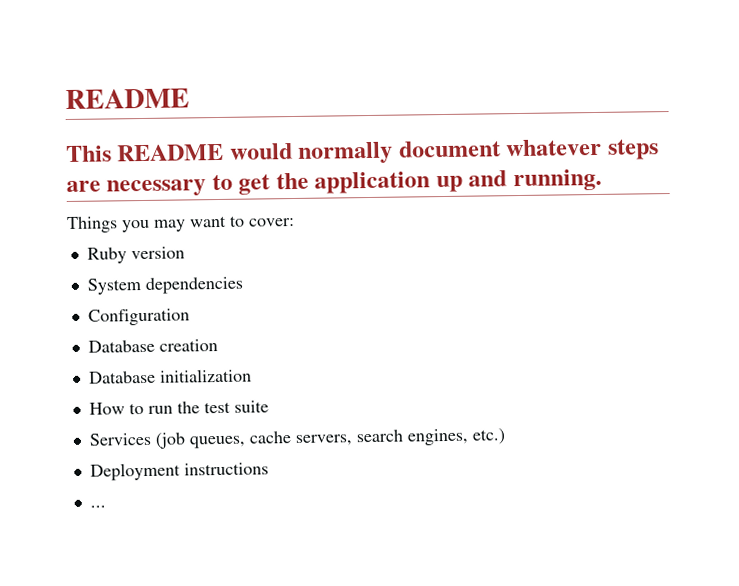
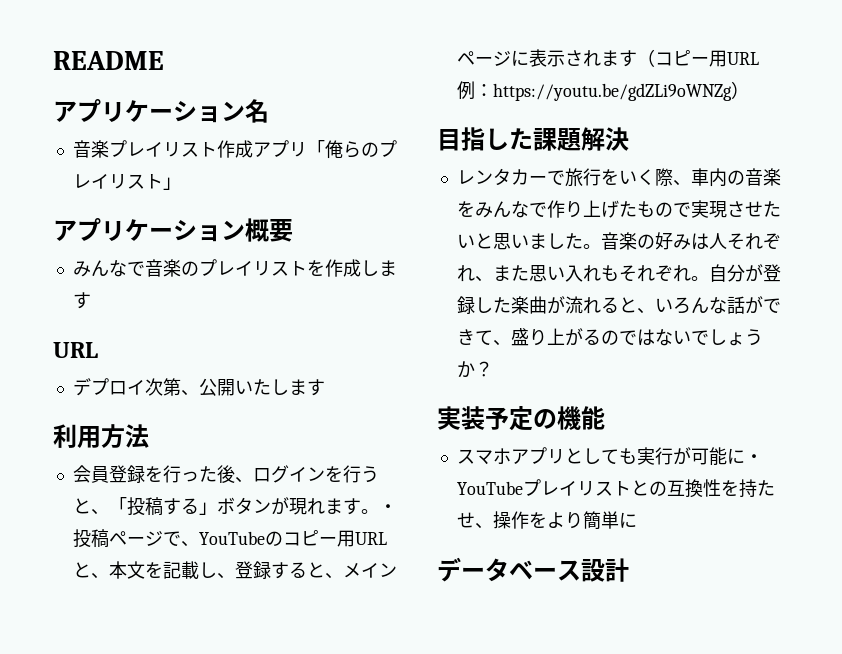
- This README would normally document whatever steps are necessary to get the application up and running.
- Things you may want to cover:
- Ruby version
- System dependencies
- Configuration
- Database creation
- Database initialization
- How to run the test suite
- Services (job queues, cache servers, search engines, etc.)
- Deployment instructions
- ...
+ アプリケーション名
+ 音楽プレイリスト作成アプリ「俺らのプレイリスト」
+ アプリケーション概要
+ みんなで音楽のプレイリストを作成します
+ URL
+ デプロイ次第、公開いたします
+ 利用方法
+ 会員登録を行った後、ログインを行うと、「投稿する」ボタンが現れます。・投稿ページで、YouTubeのコピー用URLと、本文を記載し、登録すると、メインページに表示されます（コピー用URL例：https://youtu.be/gdZLi9oWNZg）
+ 目指した課題解決
+ レンタカーで旅行をいく際、車内の音楽をみんなで作り上げたもので実現させたいと思いました。音楽の好みは人それぞれ、また思い入れもそれぞれ。自分が登録した楽曲が流れると、いろんな話ができて、盛り上がるのではないでしょうか？
+ 実装予定の機能
+ スマホアプリとしても実行が可能に・YouTubeプレイリストとの互換性を持たせ、操作をより簡単に
+ データベース設計

